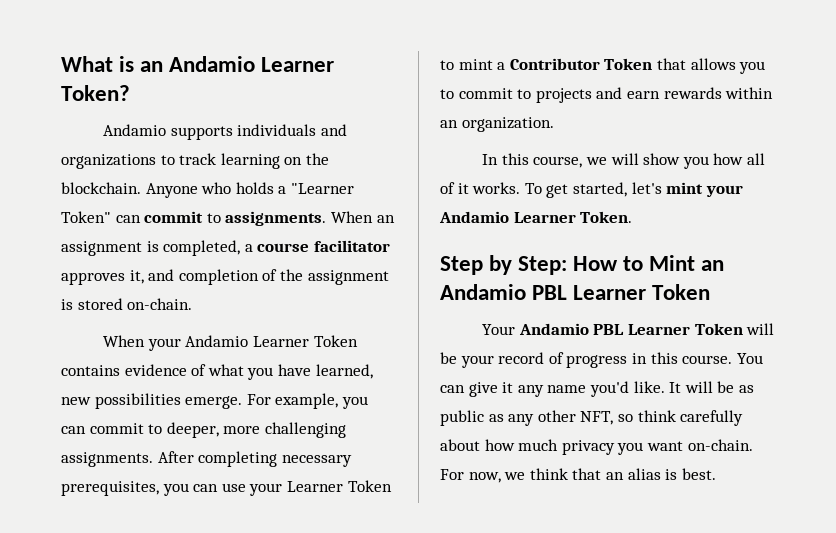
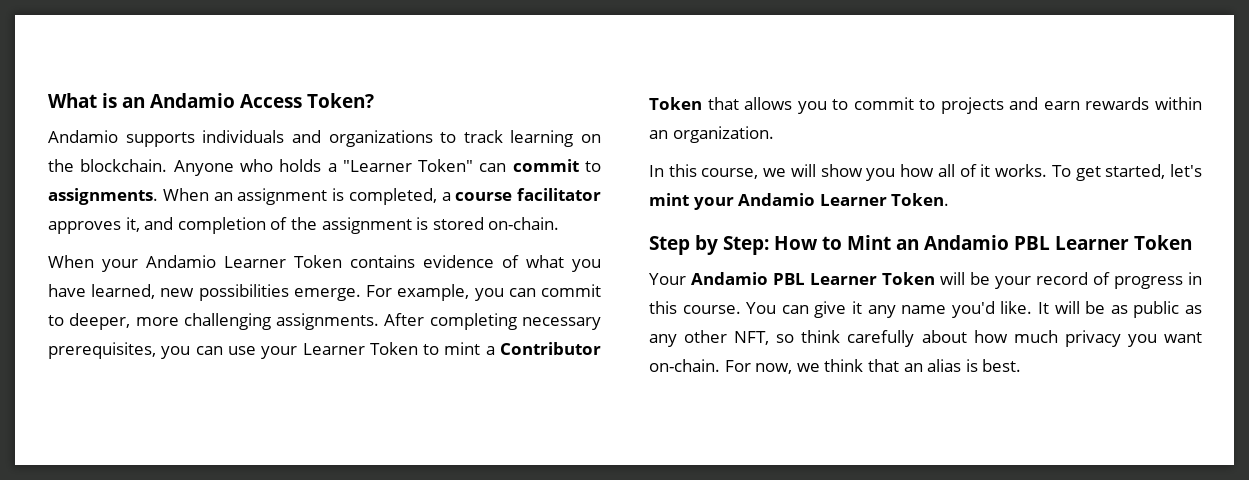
- What is an Andamio Learner Token?
+ What is an Andamio Access Token?

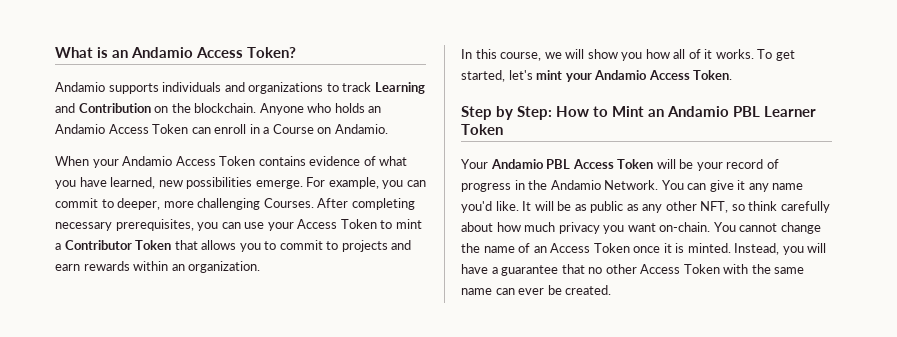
- Andamio supports individuals and organizations to track learning on the blockchain.
+ Andamio supports individuals and organizations to track Learning and Contribution on the blockchain.
- Anyone who holds a "Learner Token" can commit to assignments. When an assignment is completed, a course facilitator approves it, and completion of the assignment is stored on-chain.
+ Anyone who holds an Andamio Access Token can enroll in a Course on Andamio.
- When your Andamio Learner Token contains evidence of what you have learned, new possibilities emerge.
+ When your Andamio Access Token contains evidence of what you have learned, new possibilities emerge.
- For example, you can commit to deeper, more challenging assignments.
+ For example, you can commit to deeper, more challenging Courses.
- After completing necessary prerequisites, you can use your Learner Token to mint a Contributor Token that allows you to commit to projects and earn rewards within an organization.
+ After completing necessary prerequisites, you can use your Access Token to mint a Contributor Token that allows you to commit to projects and earn rewards within an organization.
- To get started, let's mint your Andamio Learner Token.
+ To get started, let's mint your Andamio Access Token.
- Your Andamio PBL Learner Token will be your record of progress in this course.
+ Your Andamio PBL Access Token will be your record of progress in the Andamio Network.
- For now, we think that an alias is best.
+ You cannot change the name of an Access Token once it is minted. Instead, you will have a guarantee that no other Access Token with the same name can ever be created.

